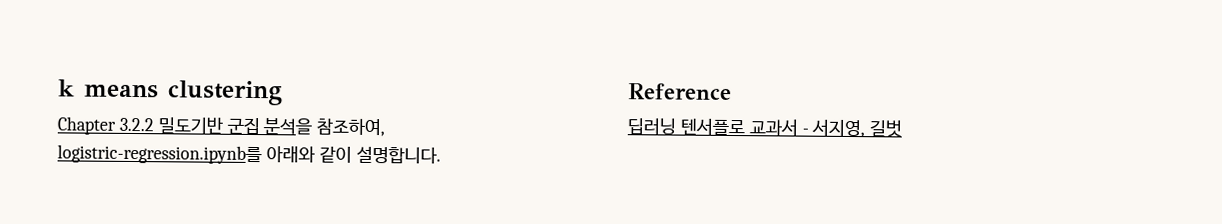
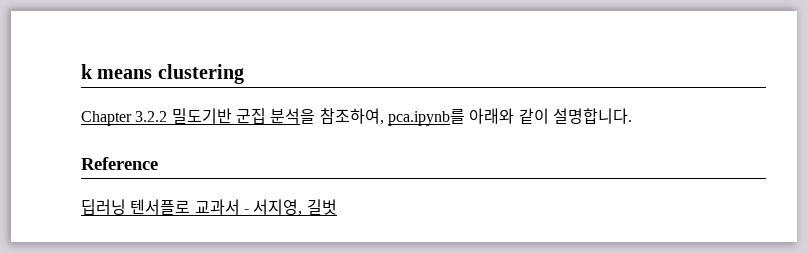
- Chapter 3.2.2 밀도기반 군집 분석을 참조하여, logistric-regression.ipynb를 아래와 같이 설명합니다.
+ Chapter 3.2.2 밀도기반 군집 분석을 참조하여, pca.ipynb를 아래와 같이 설명합니다.

